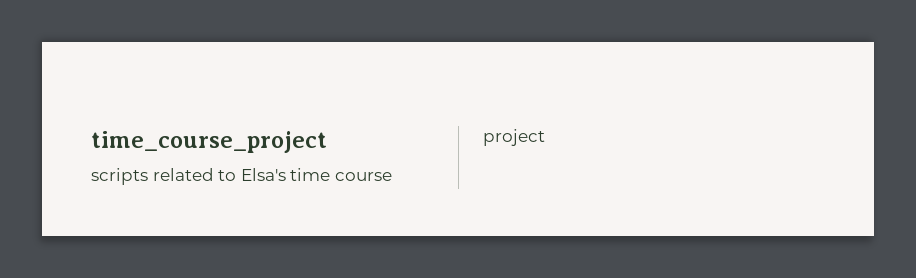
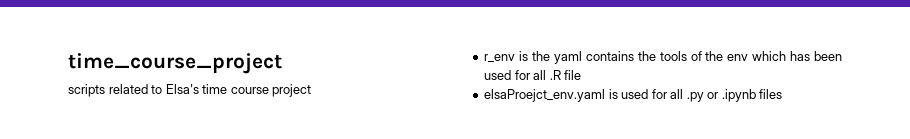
+ r_env is the yaml contains the tools of the env which has been used for all .R file
+ elsaProejct_env.yaml is used for all .py or .ipynb files

